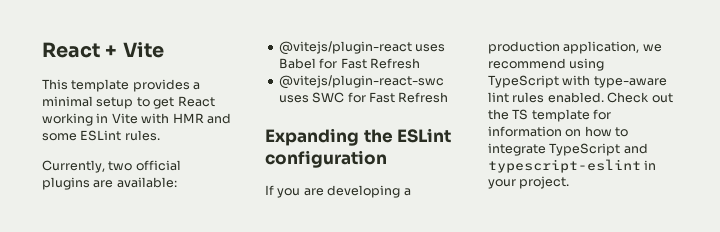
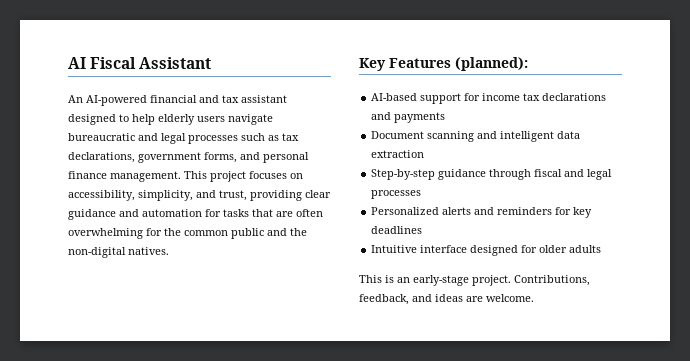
- React + Vite
- This template provides a minimal setup to get React working in Vite with HMR and some ESLint rules.
- Currently, two official plugins are available:
- @vitejs/plugin-react uses Babel for Fast Refresh
- @vitejs/plugin-react-swc uses SWC for Fast Refresh
- Expanding the ESLint configuration
- If you are developing a production application, we recommend using TypeScript with type-aware lint rules enabled. Check out the TS template for information on how to integrate TypeScript and typescript-eslint in your project.
+ AI Fiscal Assistant
+ An AI-powered financial and tax assistant designed to help elderly users navigate bureaucratic and legal processes such as tax declarations, government forms, and personal finance management. This project focuses on accessibility, simplicity, and trust, providing clear guidance and automation for tasks that are often overwhelming for the common public and the non-digital natives.
+ Key Features (planned):
+ AI-based support for income tax declarations and payments
+ Document scanning and intelligent data extraction
+ Step-by-step guidance through fiscal and legal processes
+ Personalized alerts and reminders for key deadlines
+ Intuitive interface designed for older adults
+ This is an early-stage project. Contributions, feedback, and ideas are welcome.

